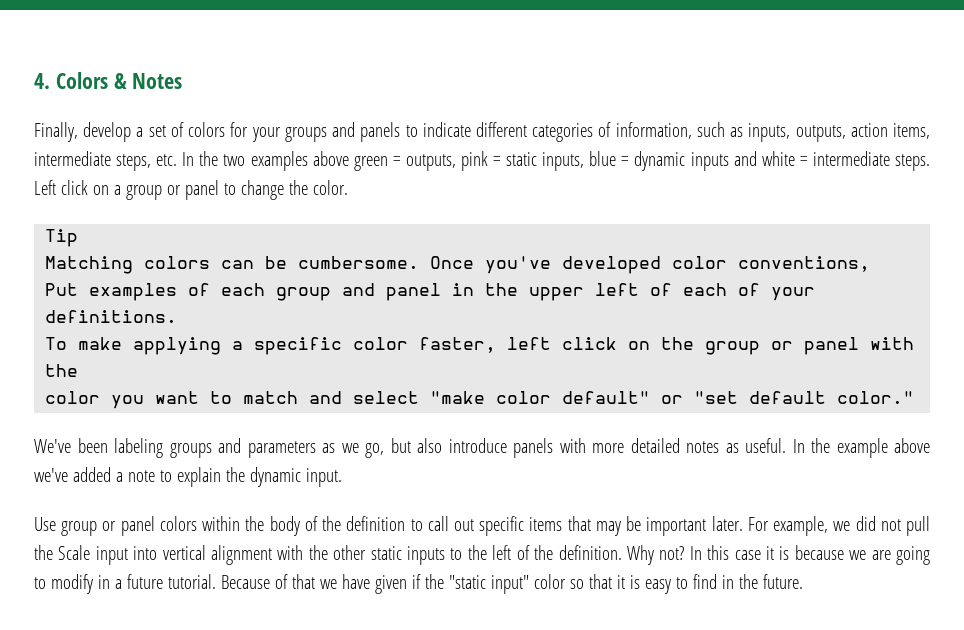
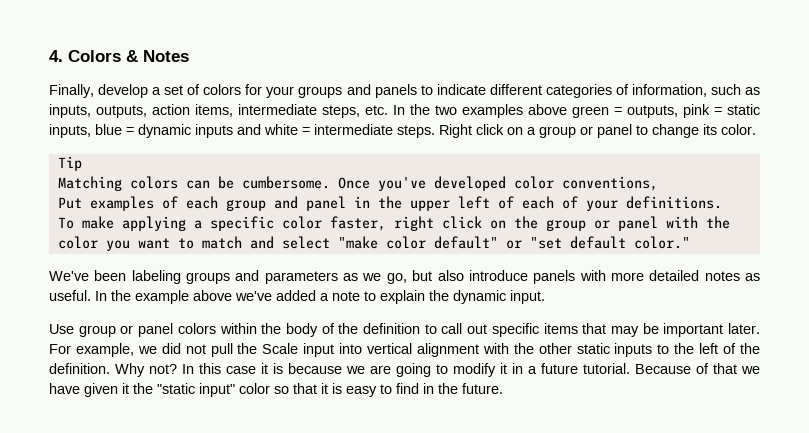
- Left click on a group or panel to change the color.
+ Right click on a group or panel to change its color.
- To make applying a specific color faster, left click on the group or panel with the
+ To make applying a specific color faster, right click on the group or panel with the
- In this case it is because we are going to modify in a future tutorial.
+ In this case it is because we are going to modify it in a future tutorial.
- Because of that we have given if the "static input" color so that it is easy to find in the future.
+ Because of that we have given it the "static input" color so that it is easy to find in the future.

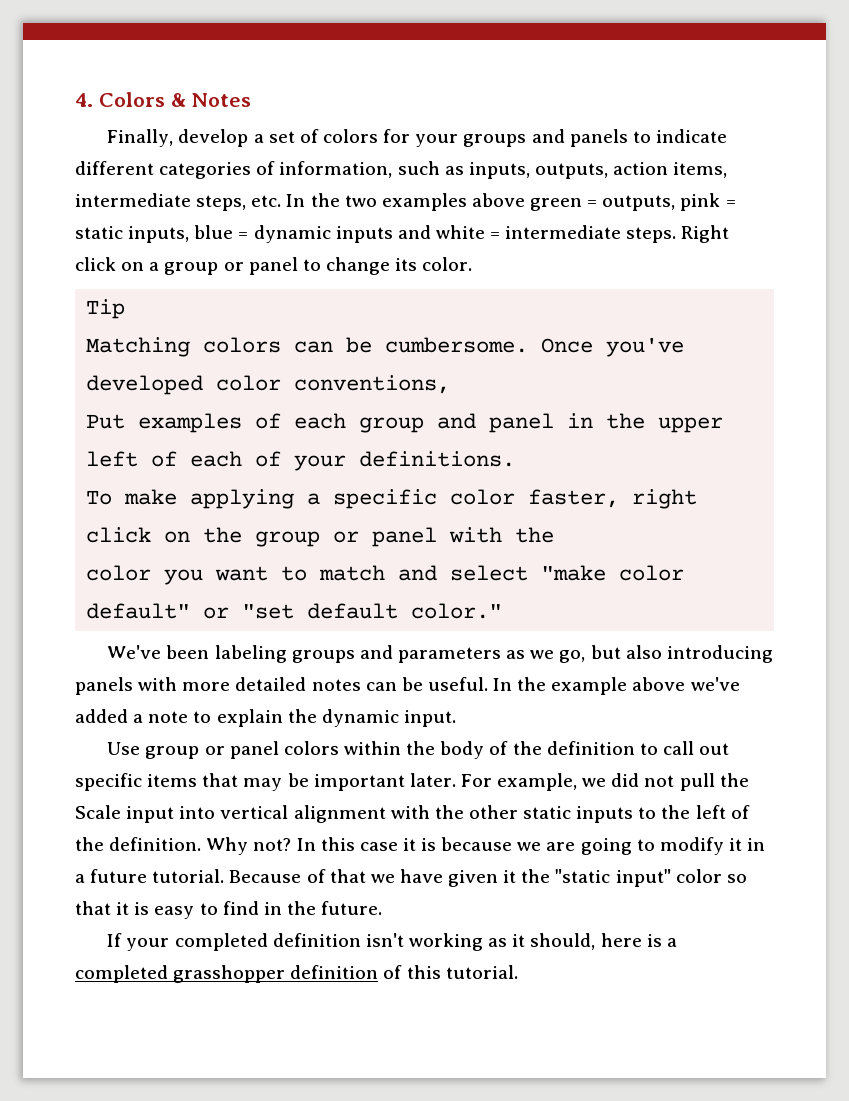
- We've been labeling groups and parameters as we go, but also introduce panels with more detailed notes as useful.
+ We've been labeling groups and parameters as we go, but also introducing panels with more detailed notes can be useful.
+ If your completed definition isn't working as it should, here is a completed grasshopper definition of this tutorial.

